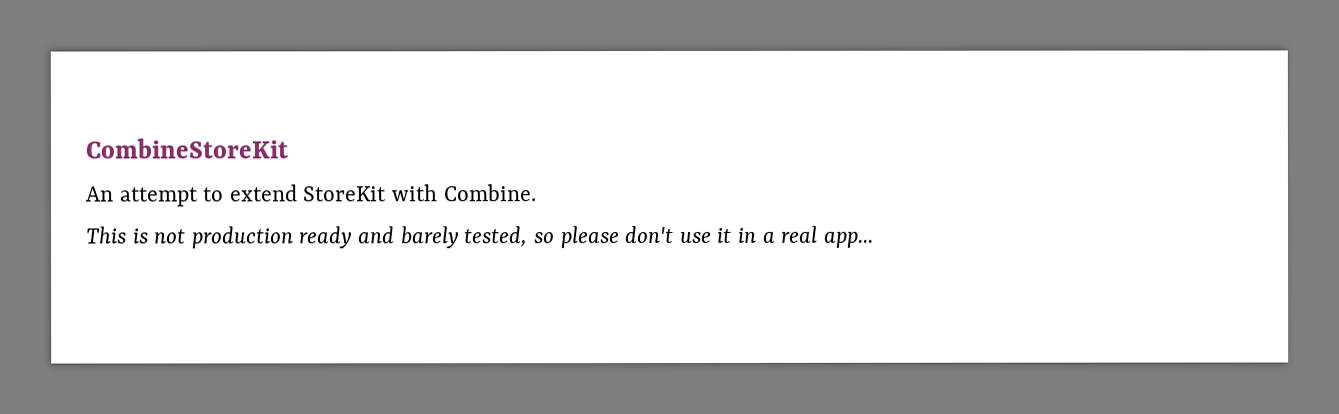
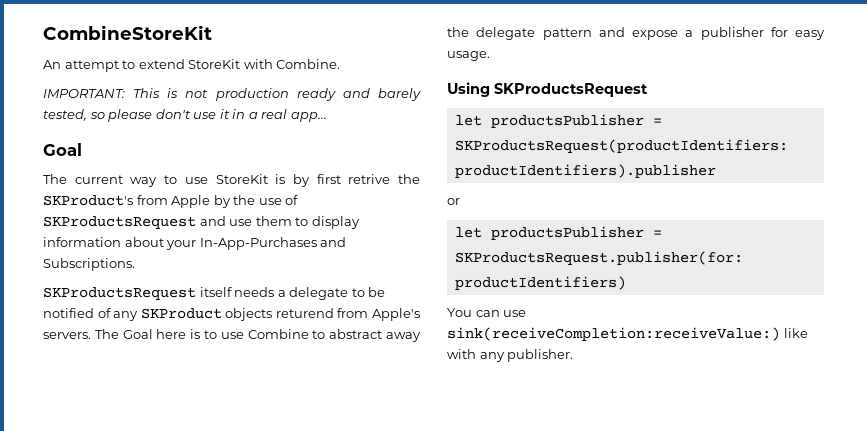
- This is not production ready and barely tested, so please don't use it in a real app...
+ IMPORTANT: This is not production ready and barely tested, so please don't use it in a real app...
+ Goal
+ The current way to use StoreKit is by first retrive the SKProduct's from Apple by the use of SKProductsRequest and use them to display information about your In-App-Purchases and Subscriptions.
+ SKProductsRequest itself needs a delegate to be notified of any SKProduct objects returend from Apple's servers. The Goal here is to use Combine to abstract away the delegate pattern and expose a publisher for easy usage.
+ Using SKProductsRequest
+ let productsPublisher = SKProductsRequest(productIdentifiers: productIdentifiers).publisher
+ or
+ let productsPublisher = SKProductsRequest.publisher(for: productIdentifiers)
+ You can use sink(receiveCompletion:receiveValue:) like with any publisher.

